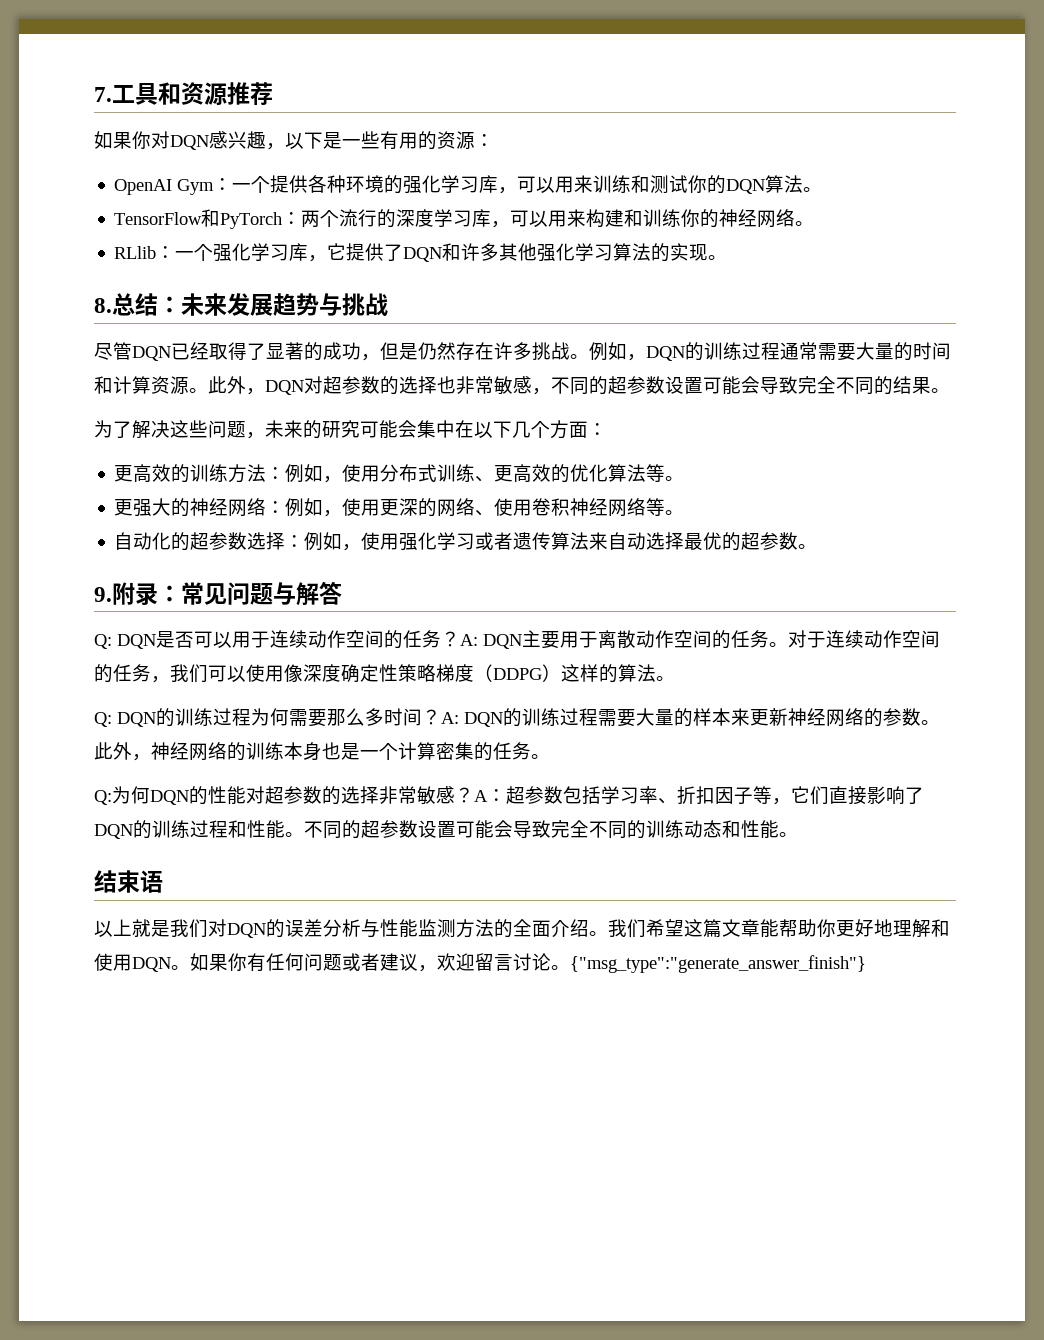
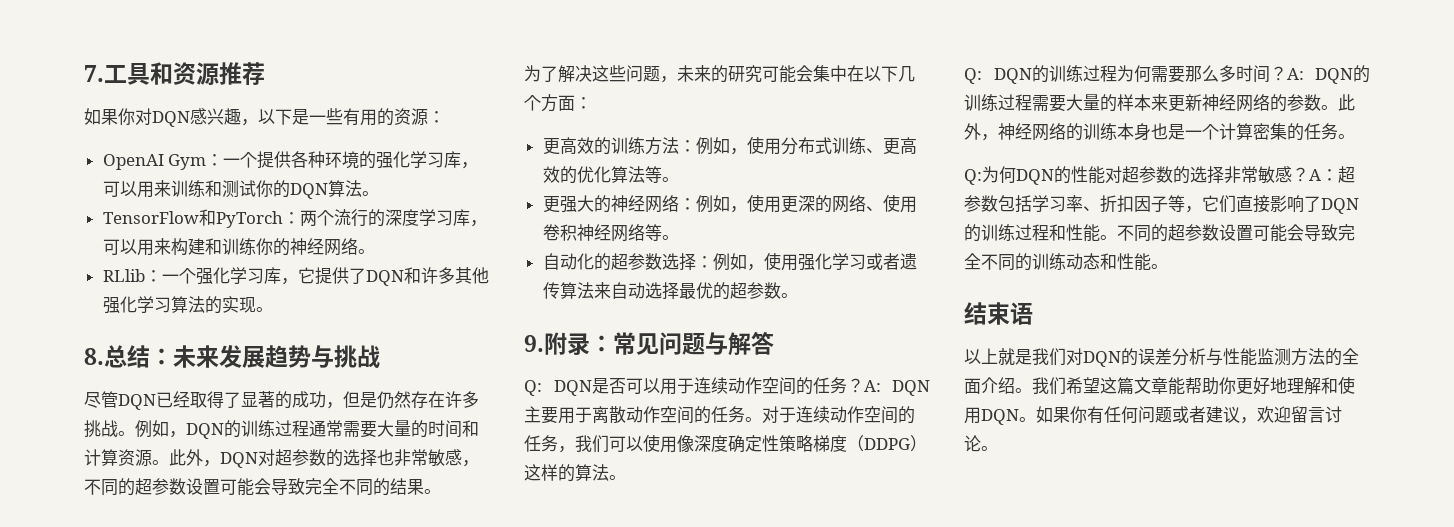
- {"msg_type":"generate_answer_finish"}

